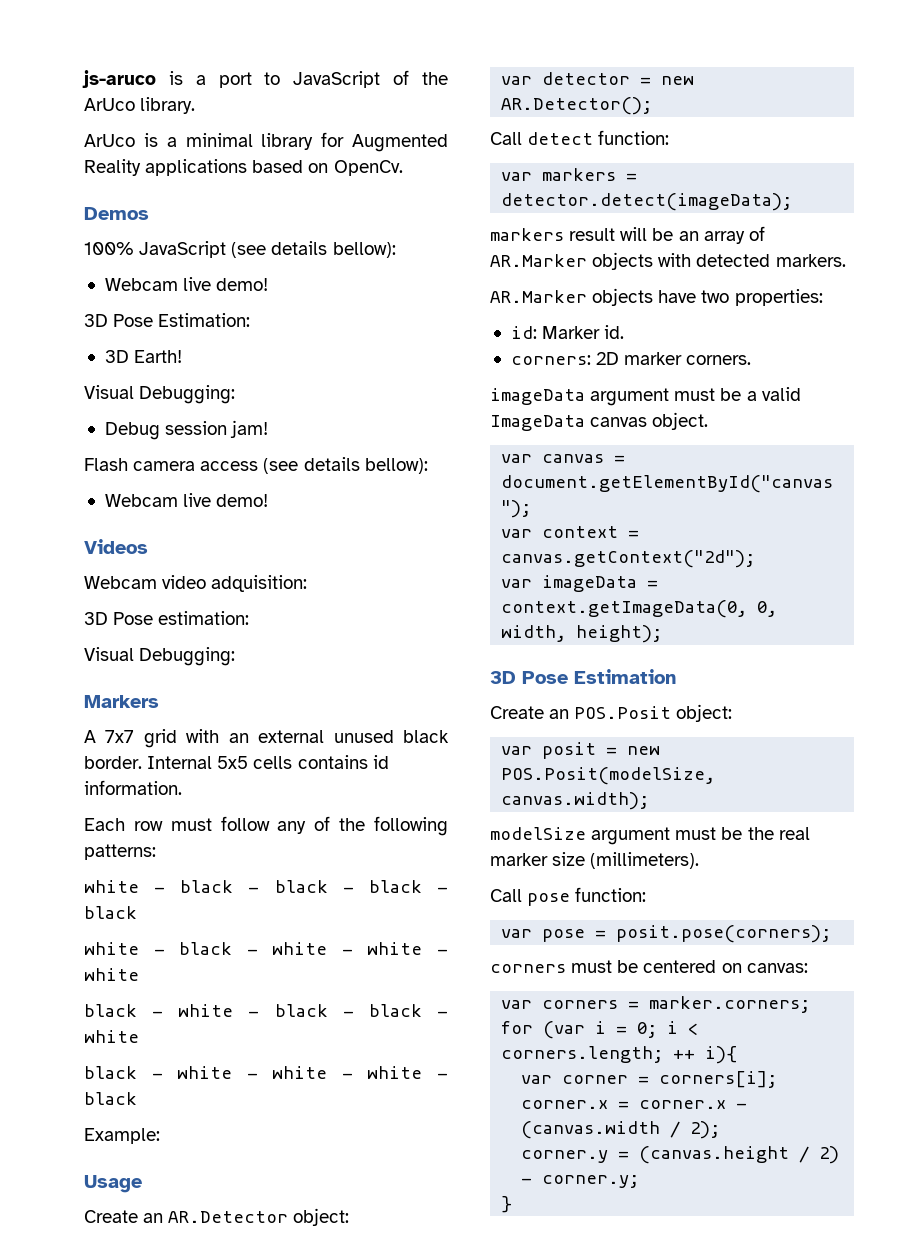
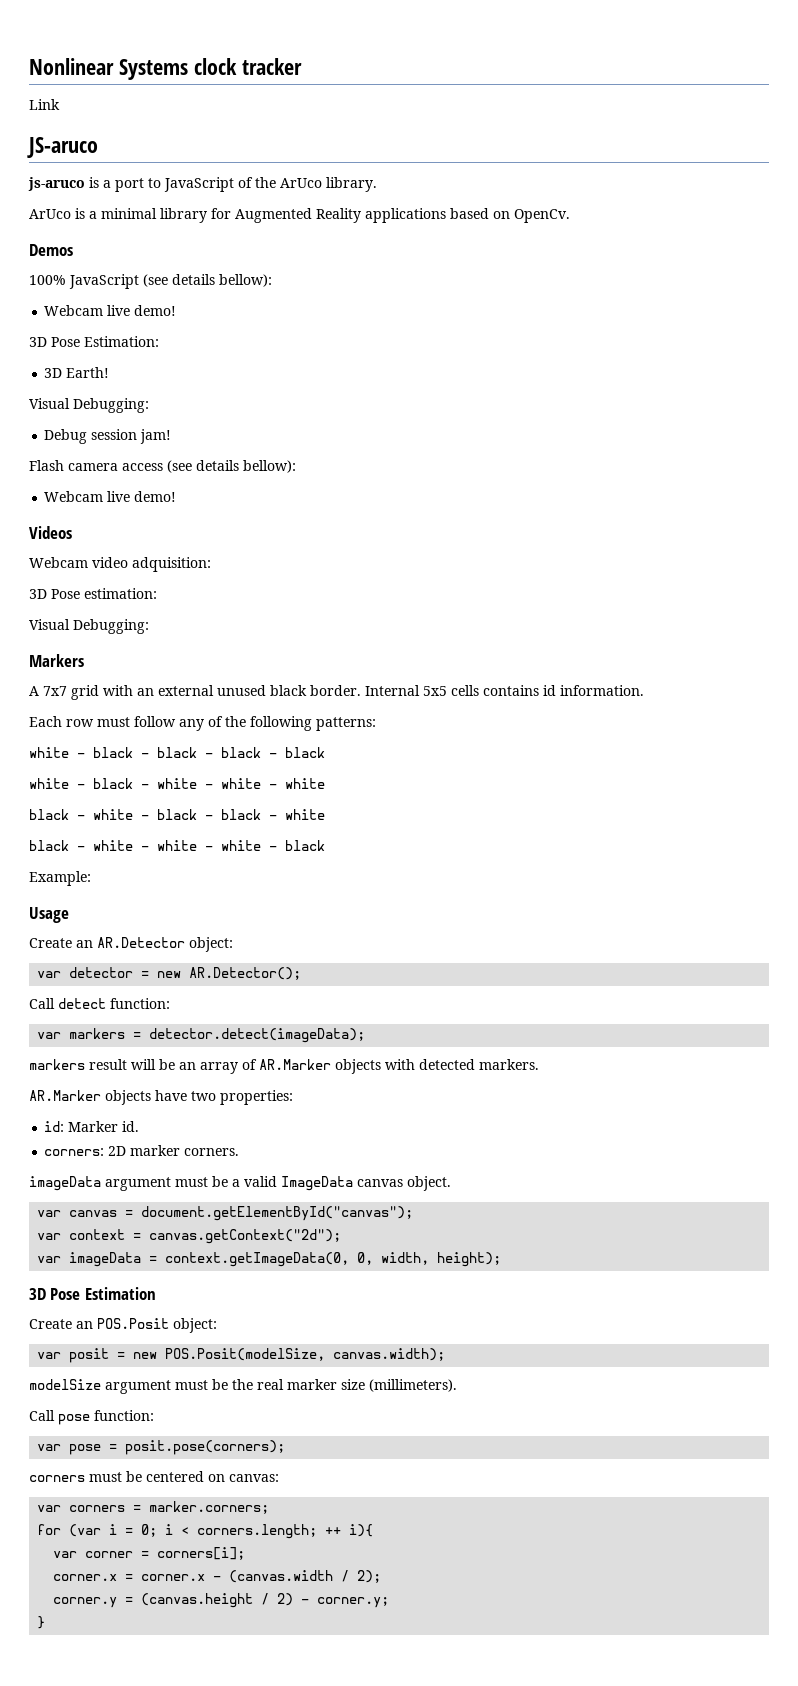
+ Nonlinear Systems clock tracker
+ Link
+ JS-aruco

